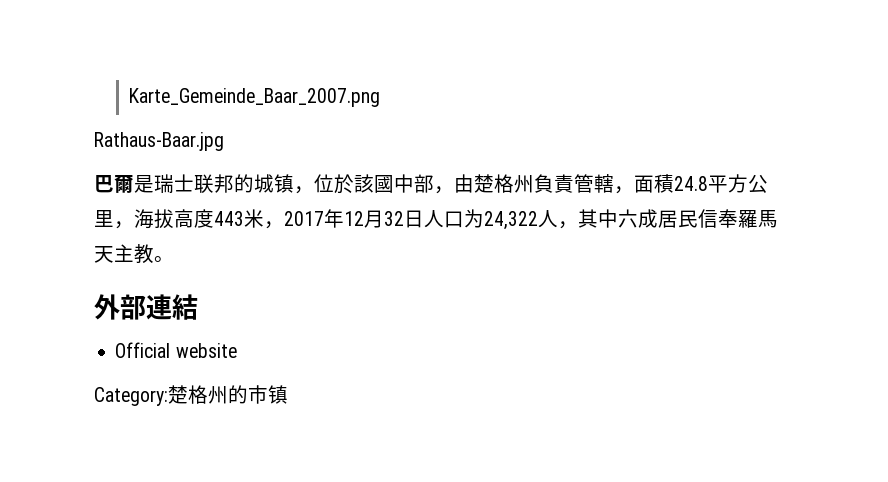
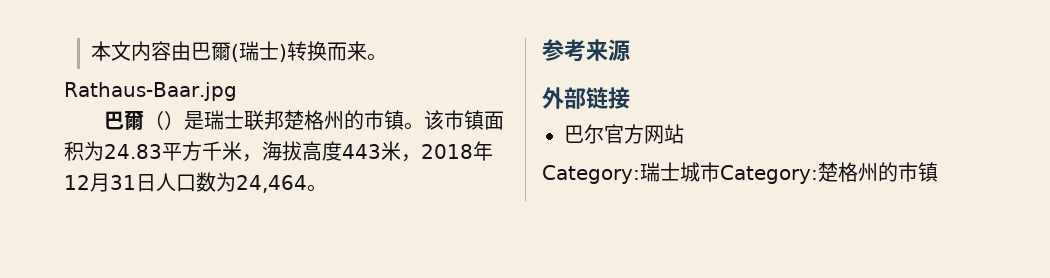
- Karte_Gemeinde_Baar_2007.png
+ 本文内容由巴爾(瑞士)转换而来。
- 巴爾是瑞士联邦的城镇，位於該國中部，由楚格州負責管轄，面積24.8平方公里，海拔高度443米，2017年12月32日人口为24,322人，其中六成居民信奉羅馬天主教。
+ 巴爾（）是瑞士联邦楚格州的市镇。该市镇面积为24.83平方千米，海拔高度443米，2018年12月31日人口数为24,464。
+ 参考来源
- 外部連結
- Official website
- Category:楚格州的市镇
+ 外部链接
+ 巴尔官方网站
+ Category:瑞士城市Category:楚格州的市镇

